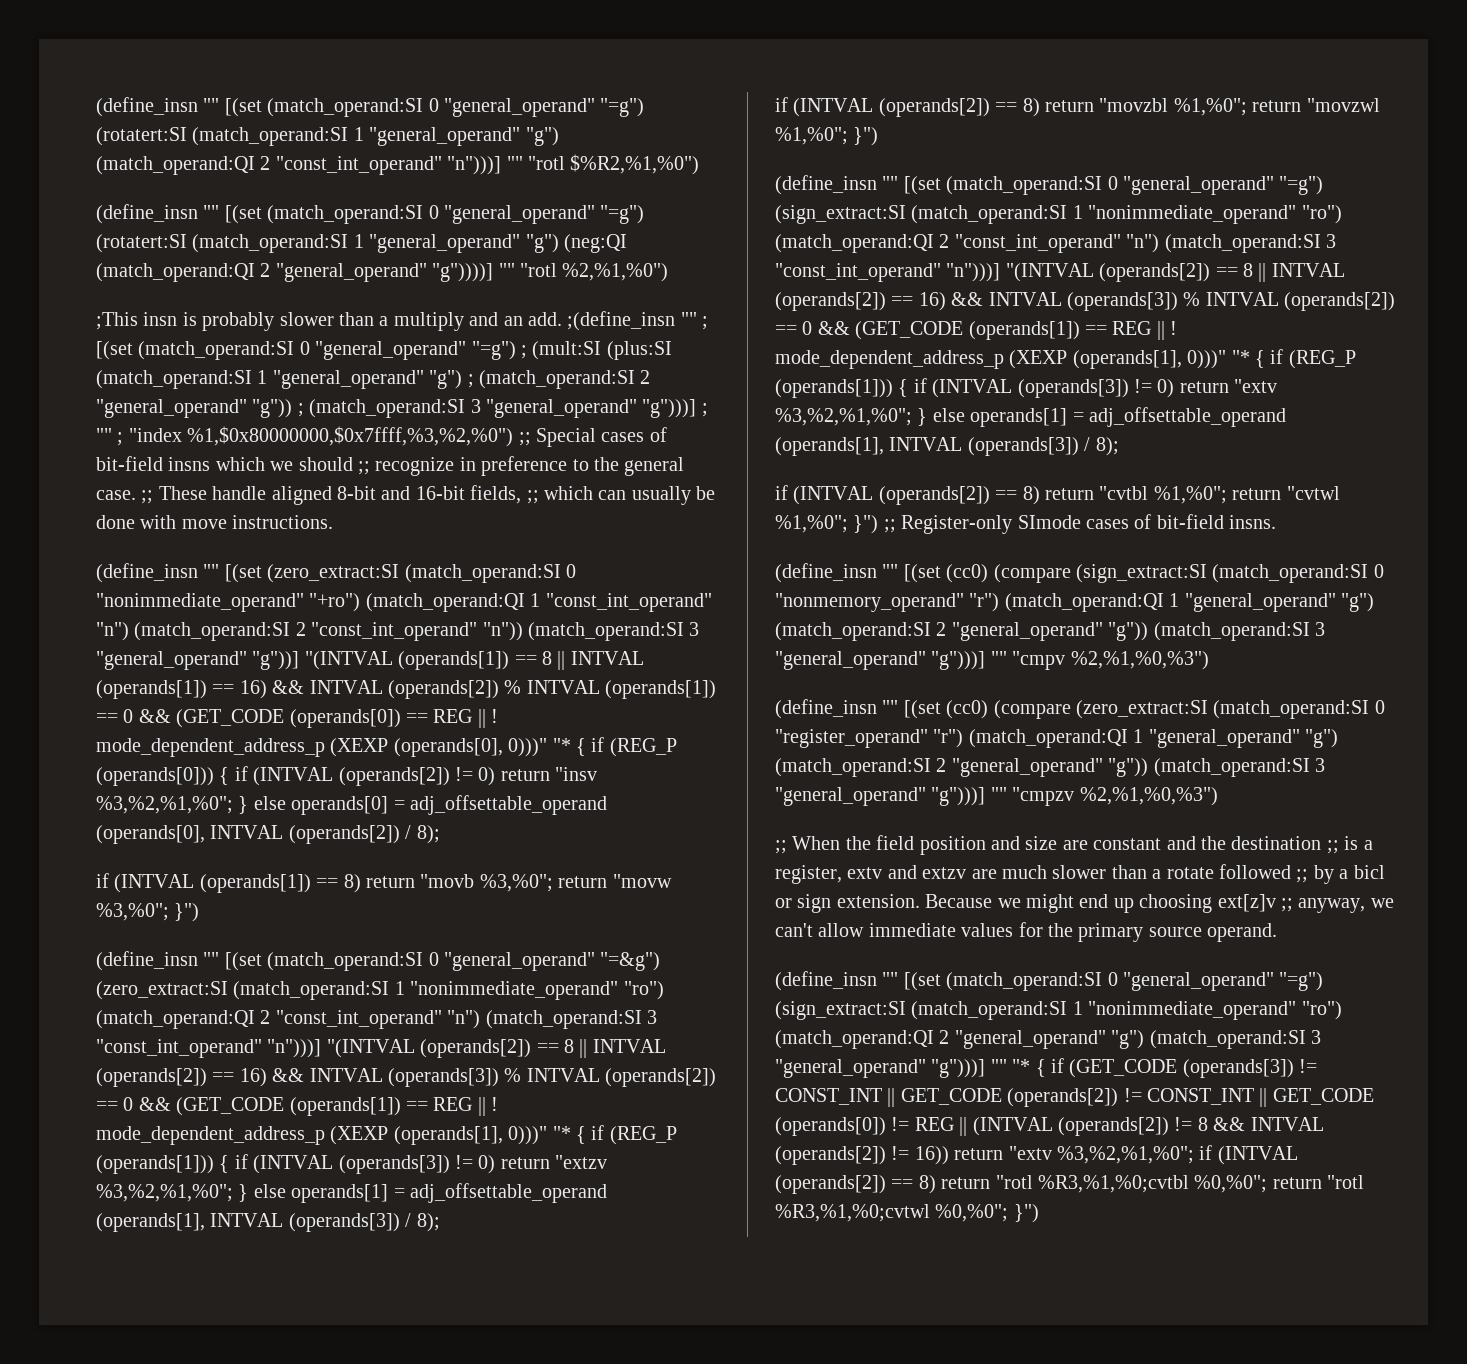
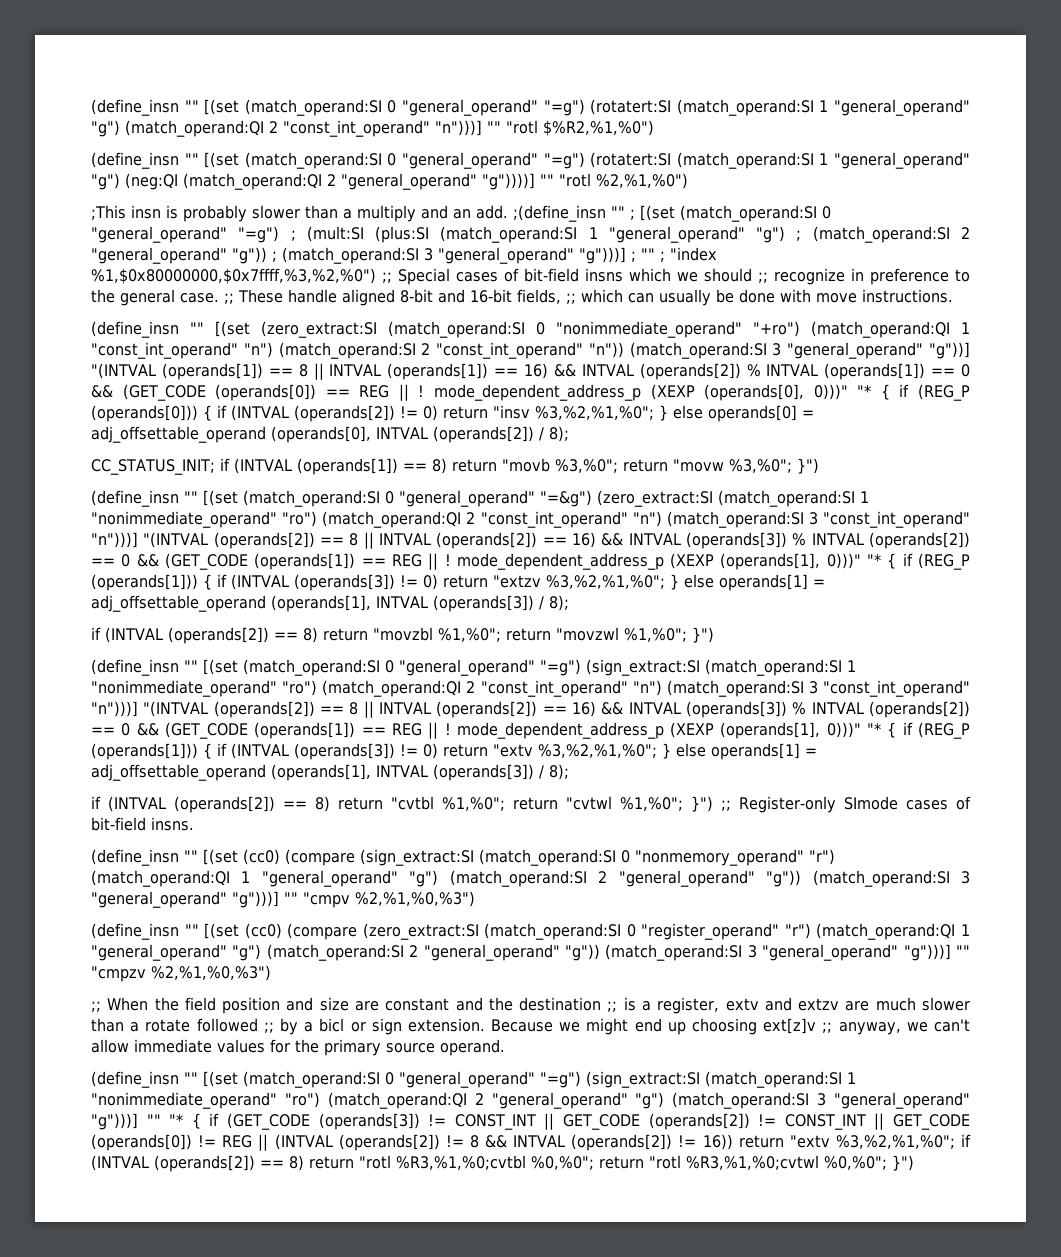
- if (INTVAL (operands[1]) == 8) return "movb %3,%0"; return "movw %3,%0"; }")
+ CC_STATUS_INIT; if (INTVAL (operands[1]) == 8) return "movb %3,%0"; return "movw %3,%0"; }")

